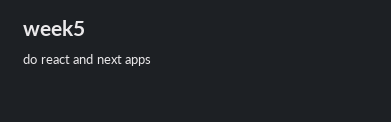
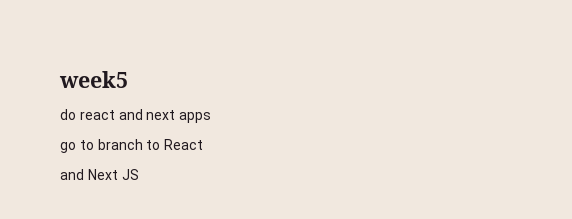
+ go to branch to React
+ and Next JS

